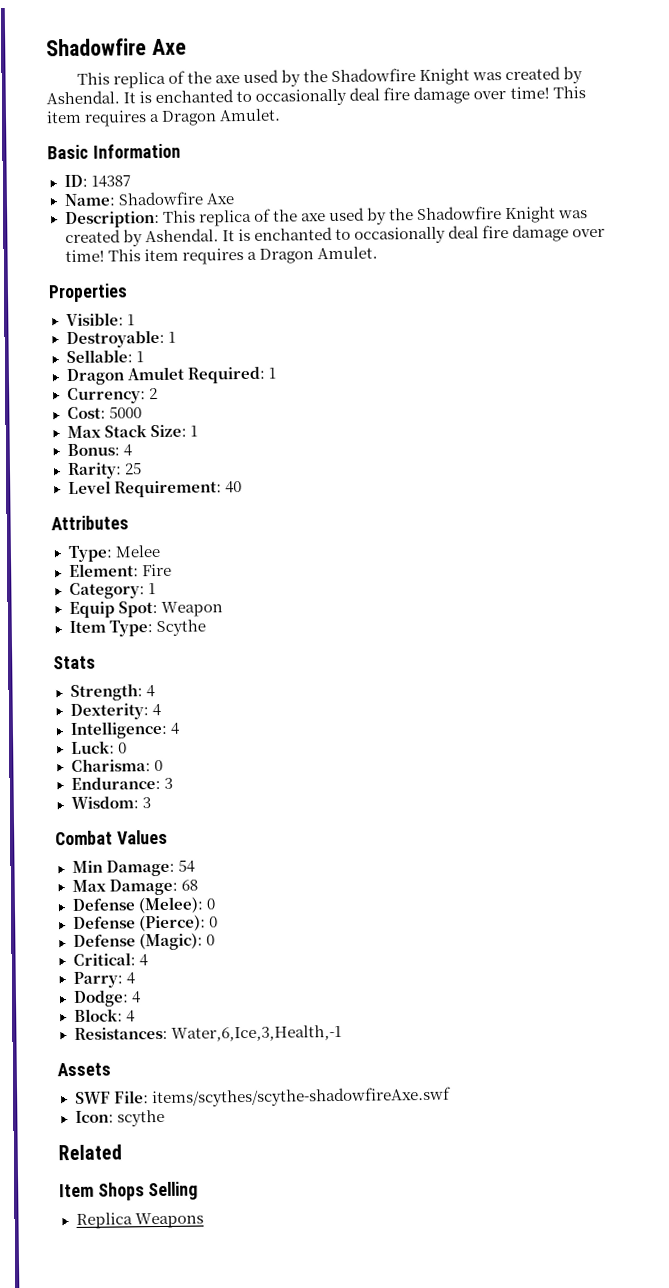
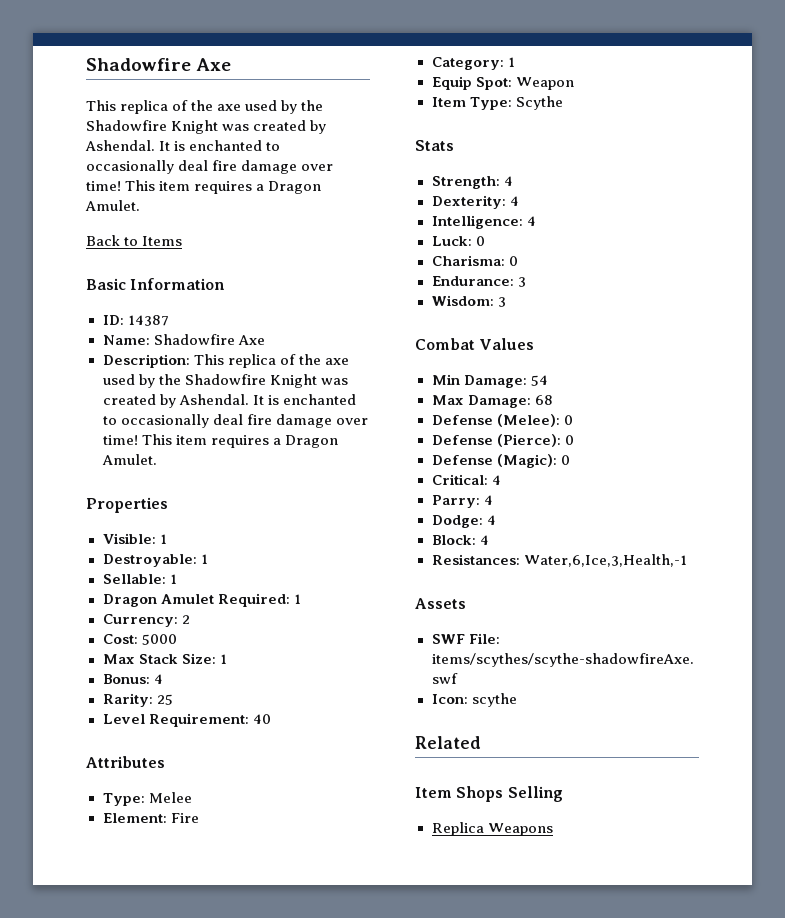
+ Back to Items

